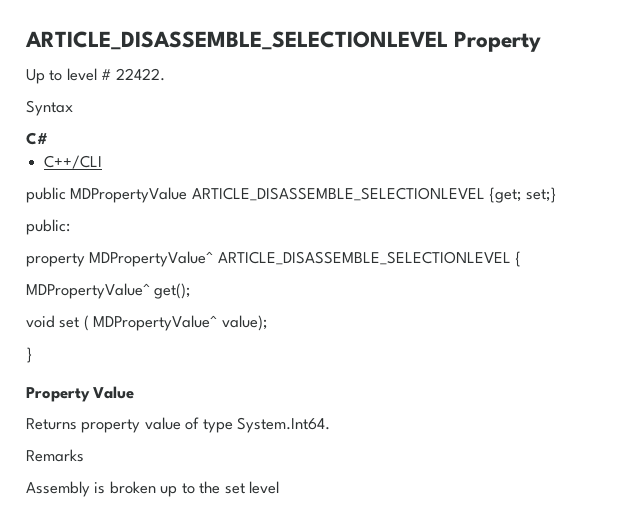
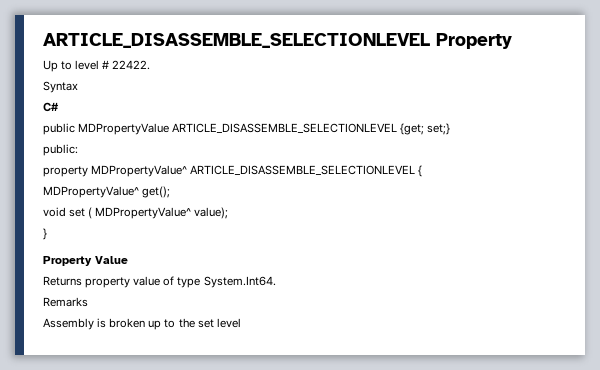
- C++/CLI

